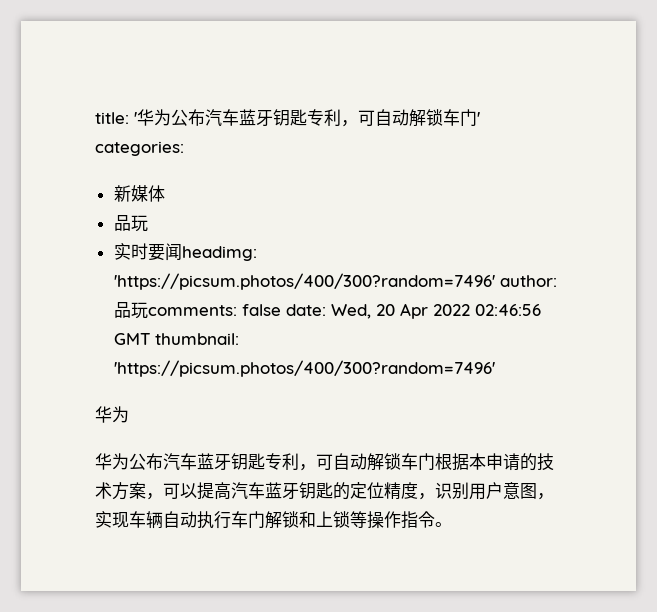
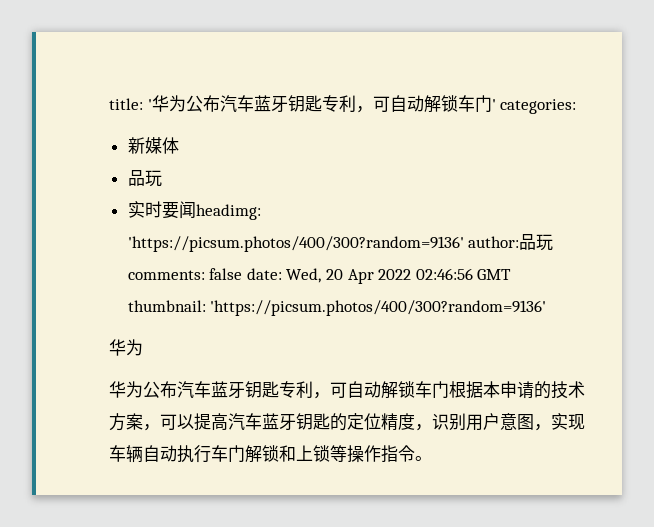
- 实时要闻headimg: 'https://picsum.photos/400/300?random=7496' author:品玩comments: false date: Wed, 20 Apr 2022 02:46:56 GMT thumbnail: 'https://picsum.photos/400/300?random=7496'
+ 实时要闻headimg: 'https://picsum.photos/400/300?random=9136' author:品玩comments: false date: Wed, 20 Apr 2022 02:46:56 GMT thumbnail: 'https://picsum.photos/400/300?random=9136'

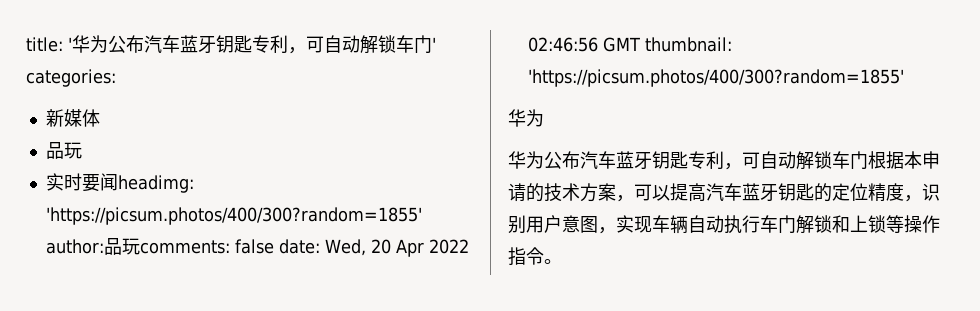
- 实时要闻headimg: 'https://picsum.photos/400/300?random=9136' author:品玩comments: false date: Wed, 20 Apr 2022 02:46:56 GMT thumbnail: 'https://picsum.photos/400/300?random=9136'
+ 实时要闻headimg: 'https://picsum.photos/400/300?random=1855' author:品玩comments: false date: Wed, 20 Apr 2022 02:46:56 GMT thumbnail: 'https://picsum.photos/400/300?random=1855'

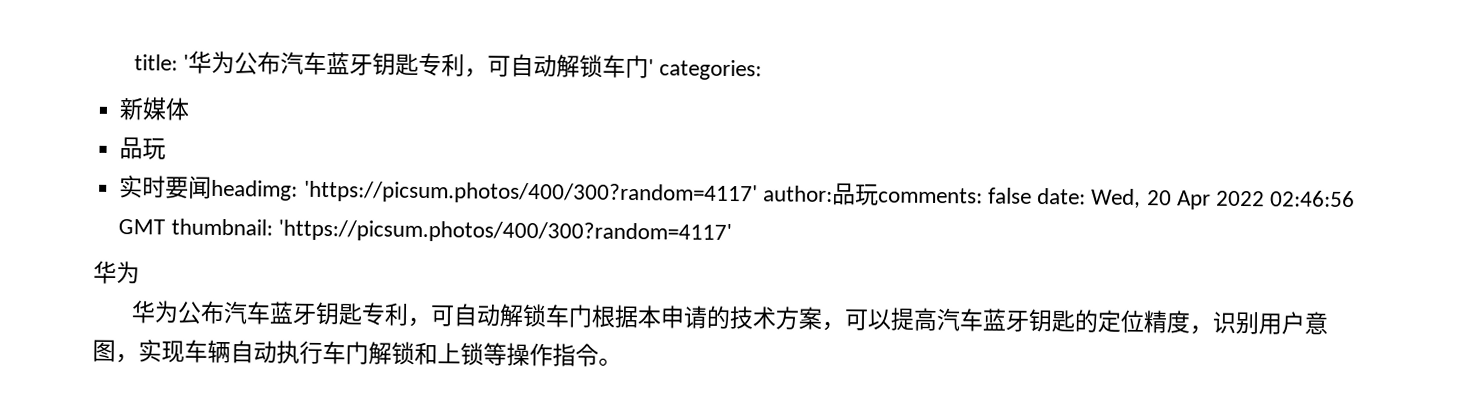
- 实时要闻headimg: 'https://picsum.photos/400/300?random=1855' author:品玩comments: false date: Wed, 20 Apr 2022 02:46:56 GMT thumbnail: 'https://picsum.photos/400/300?random=1855'
+ 实时要闻headimg: 'https://picsum.photos/400/300?random=4117' author:品玩comments: false date: Wed, 20 Apr 2022 02:46:56 GMT thumbnail: 'https://picsum.photos/400/300?random=4117'

